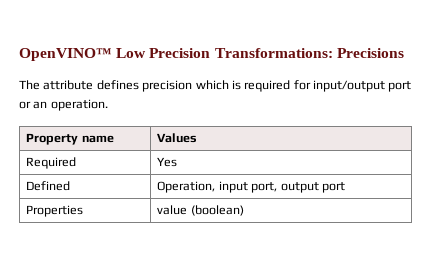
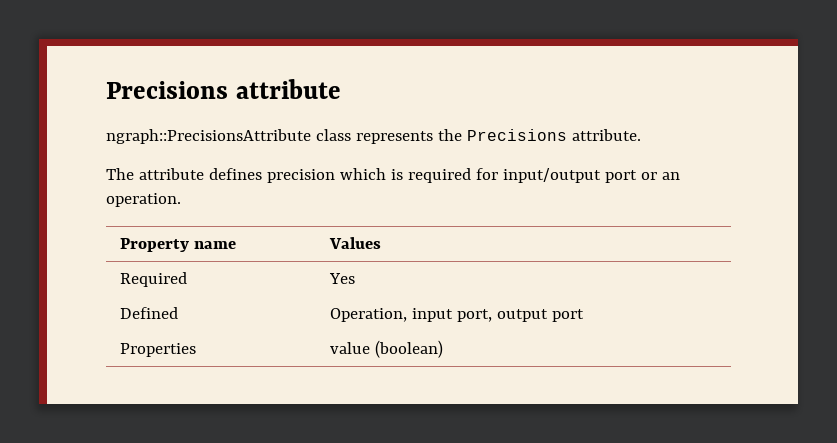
- OpenVINO™ Low Precision Transformations: Precisions
+ Precisions attribute
+ ngraph::PrecisionsAttribute class represents the Precisions attribute.

